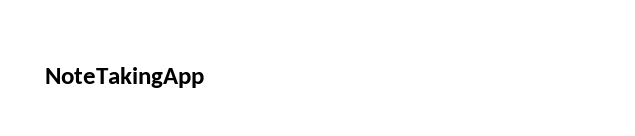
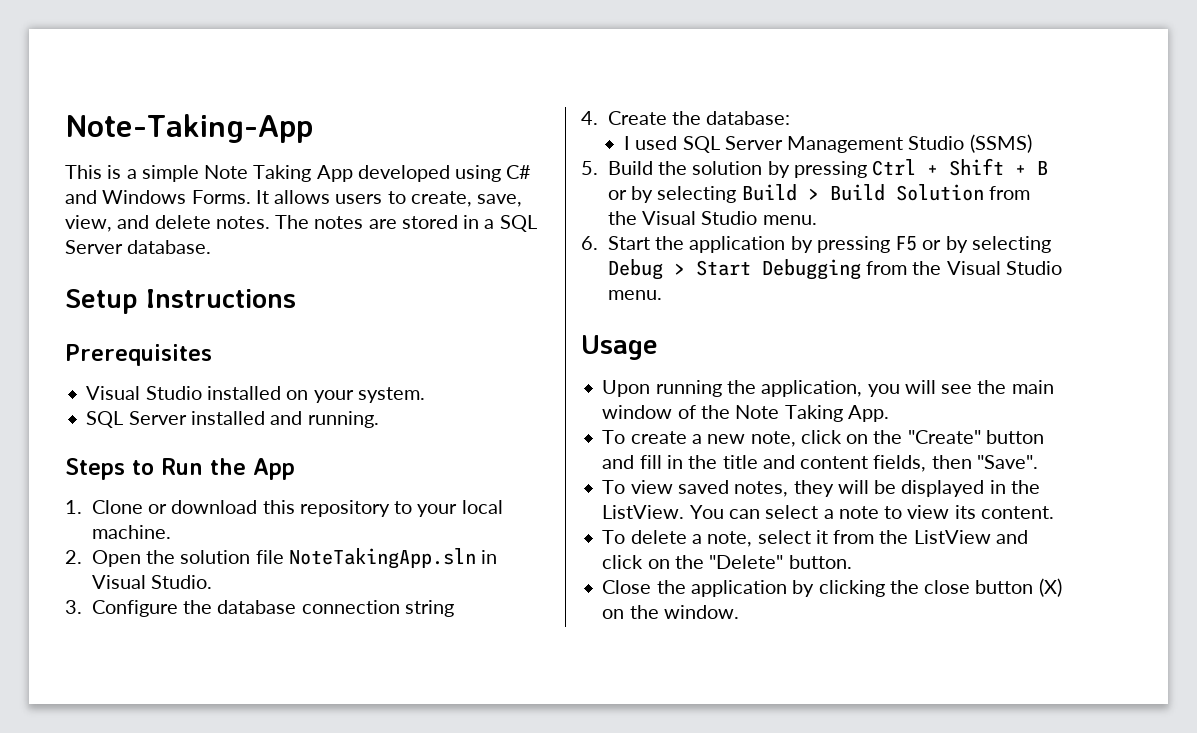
- NoteTakingApp
+ Note-Taking-App
+ This is a simple Note Taking App developed using C# and Windows Forms. It allows users to create, save, view, and delete notes. The notes are stored in a SQL Server database.
+ Setup Instructions
+ Prerequisites
+ Visual Studio installed on your system.
+ SQL Server installed and running.
+ Steps to Run the App
+ 1. Clone or download this repository to your local machine.
+ 2. Open the solution file NoteTakingApp.sln in Visual Studio.
+ 3. Configure the database connection string
+ 4. Create the database:
+ I used SQL Server Management Studio (SSMS)
+ 5. Build the solution by pressing Ctrl + Shift + B or by selecting Build > Build Solution from the Visual Studio menu.
+ 6. Start the application by pressing F5 or by selecting Debug > Start Debugging from the Visual Studio menu.
+ Usage
+ Upon running the application, you will see the main window of the Note Taking App.
+ To create a new note, click on the "Create" button and fill in the title and content fields, then "Save".
+ To view saved notes, they will be displayed in the ListView. You can select a note to view its content.
+ To delete a note, select it from the ListView and click on the "Delete" button.
+ Close the application by clicking the close button (X) on the window.

